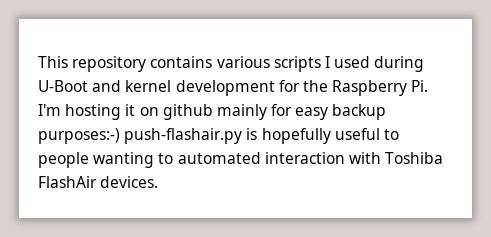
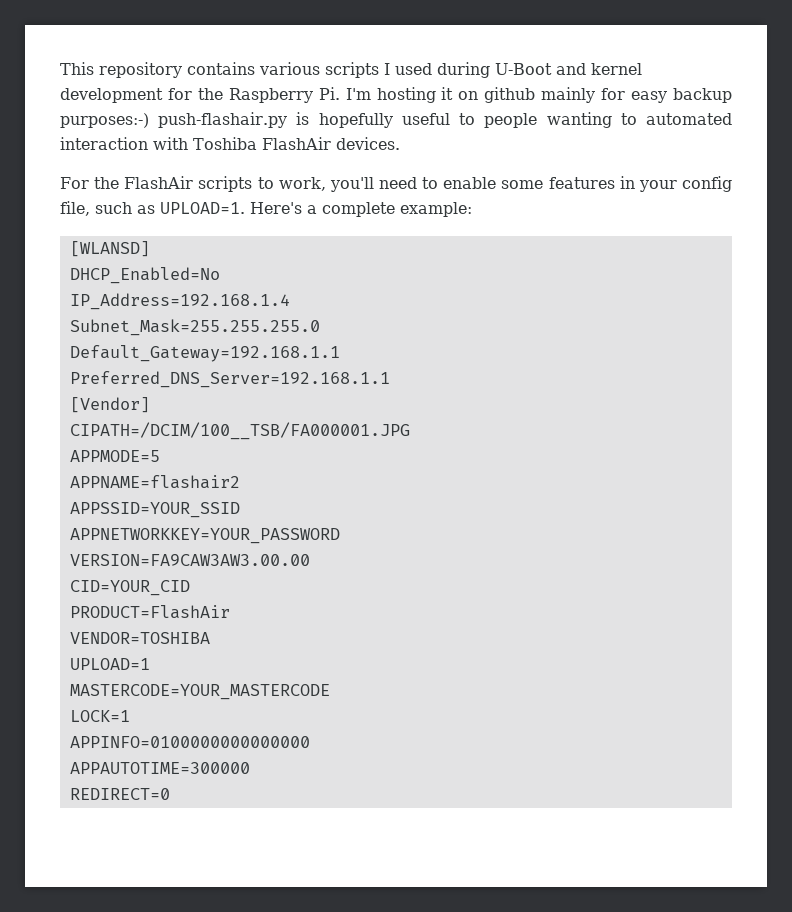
+ For the FlashAir scripts to work, you'll need to enable some features in your config file, such as UPLOAD=1. Here's a complete example:
+ [WLANSD]
+ DHCP_Enabled=No
+ IP_Address=192.168.1.4
+ Subnet_Mask=255.255.255.0
+ Default_Gateway=192.168.1.1
+ Preferred_DNS_Server=192.168.1.1
+ [Vendor]
+ CIPATH=/DCIM/100__TSB/FA000001.JPG
+ APPMODE=5
+ APPNAME=flashair2
+ APPSSID=YOUR_SSID
+ APPNETWORKKEY=YOUR_PASSWORD
+ VERSION=FA9CAW3AW3.00.00
+ CID=YOUR_CID
+ PRODUCT=FlashAir
+ VENDOR=TOSHIBA
+ UPLOAD=1
+ MASTERCODE=YOUR_MASTERCODE
+ LOCK=1
+ APPINFO=0100000000000000
+ APPAUTOTIME=300000
+ REDIRECT=0

